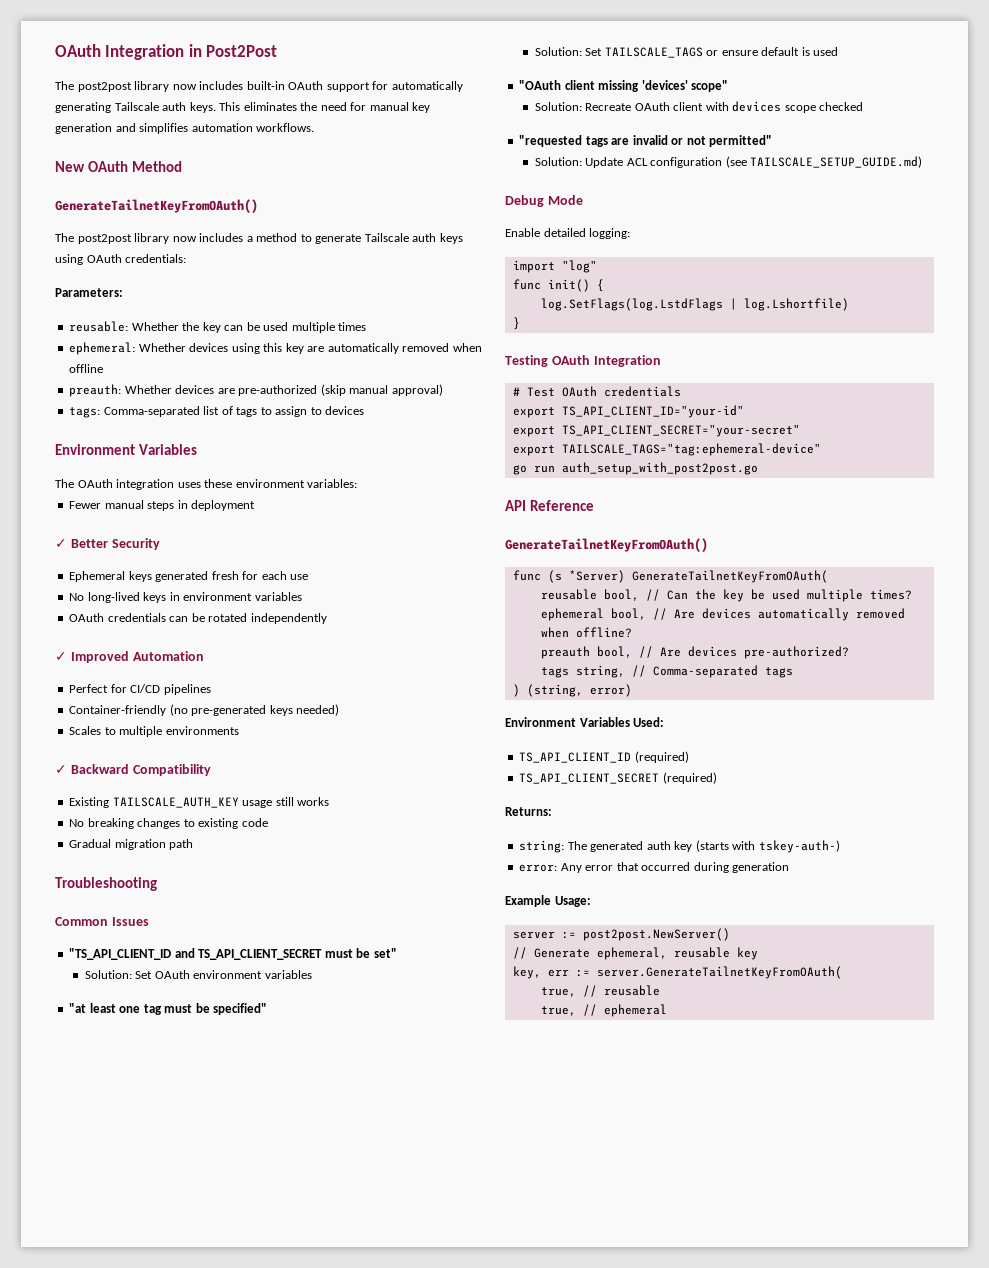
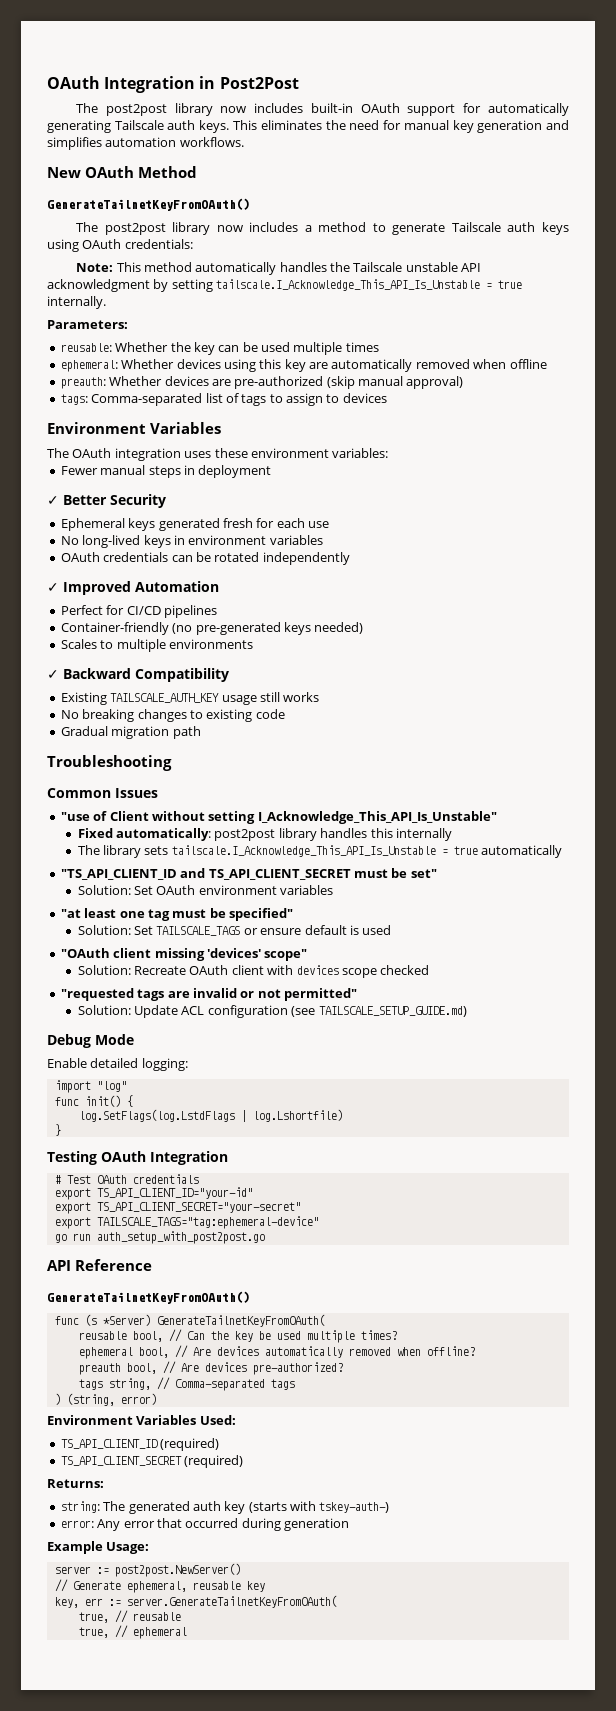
+ Note: This method automatically handles the Tailscale unstable API acknowledgment by setting tailscale.I_Acknowledge_This_API_Is_Unstable = true internally.
+ "use of Client without setting I_Acknowledge_This_API_Is_Unstable"
+ Fixed automatically: post2post library handles this internally
+ The library sets tailscale.I_Acknowledge_This_API_Is_Unstable = true automatically

